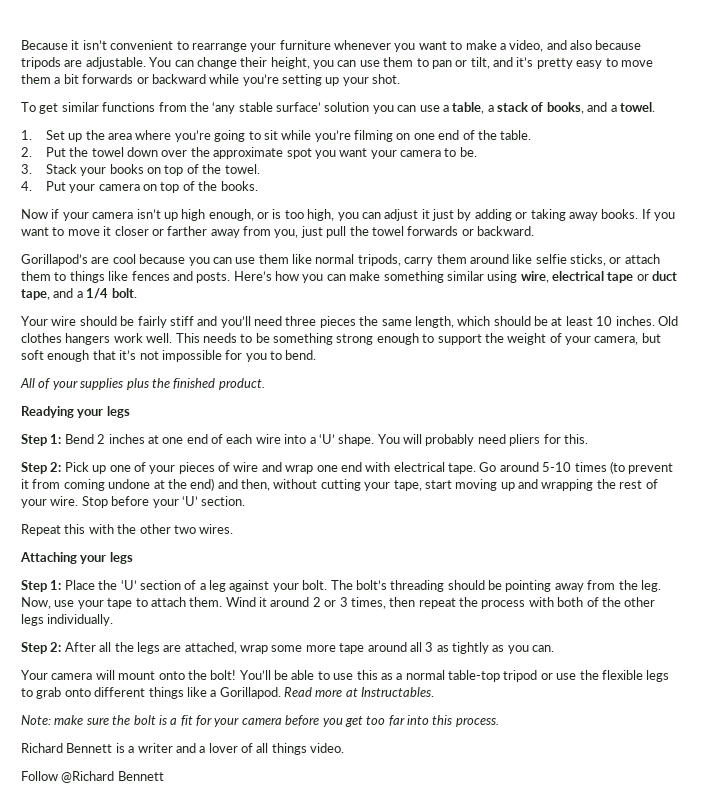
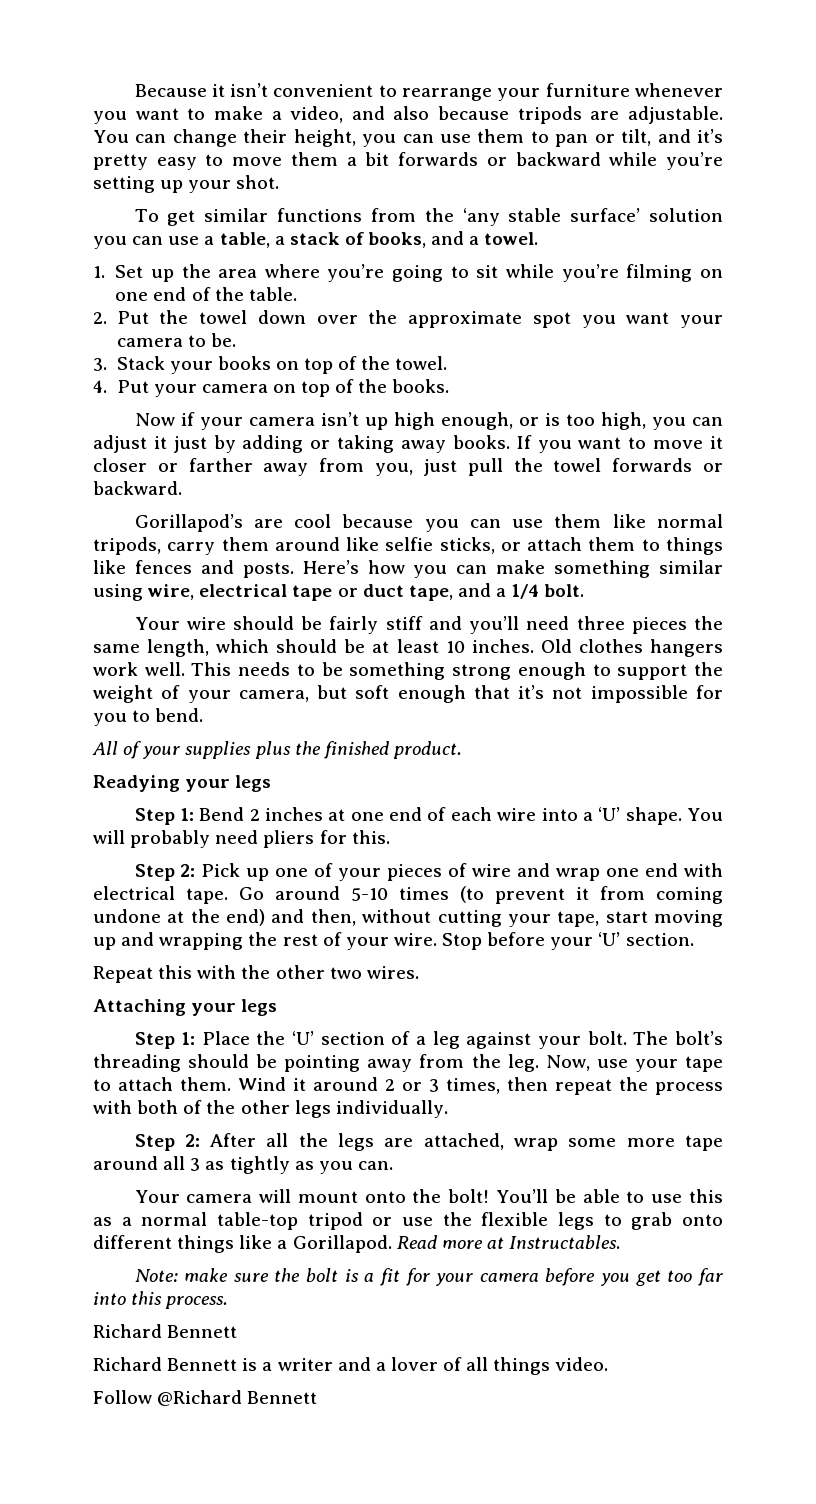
  Note: make sure the bolt is a fit for your camera before you get too far into this process.
+ Richard Bennett

